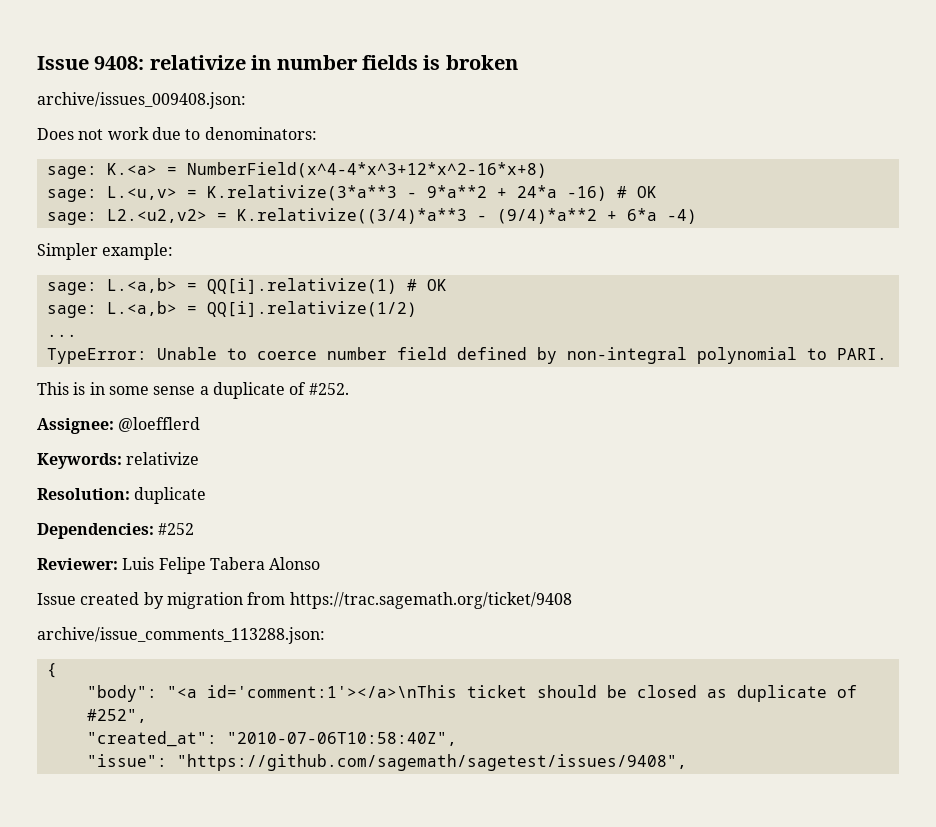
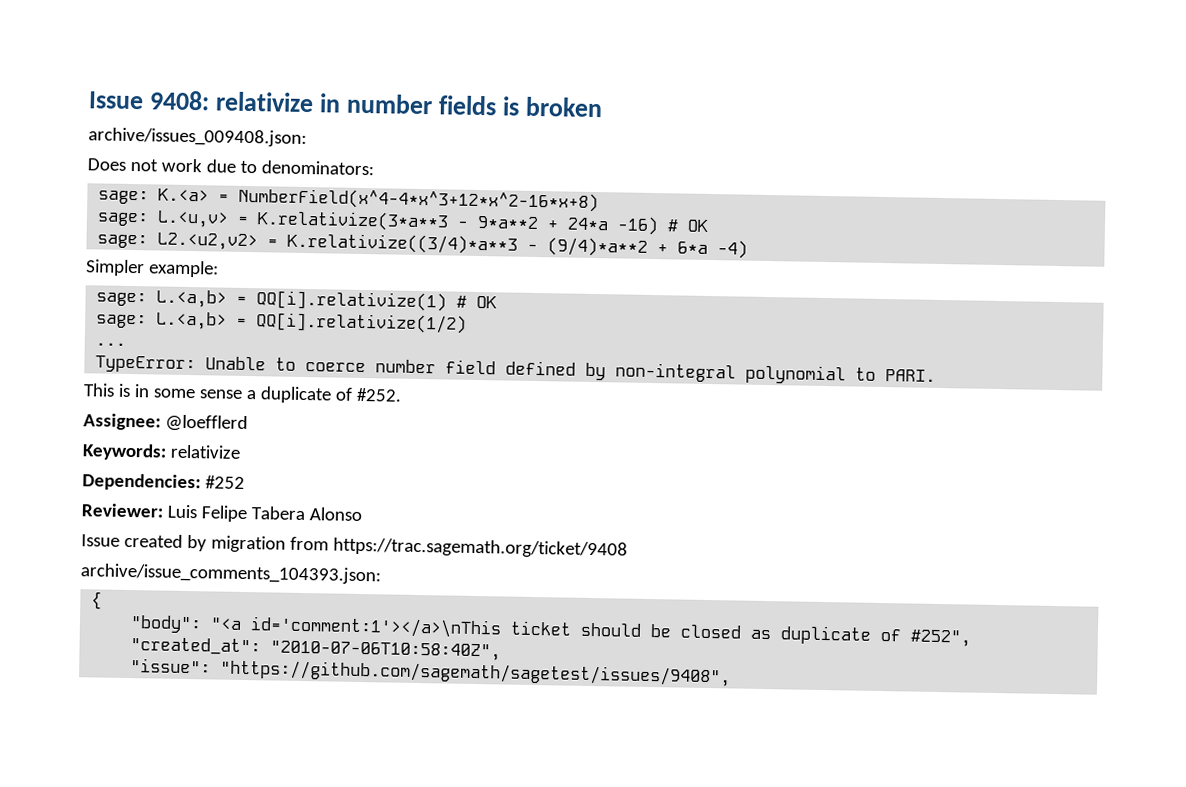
- Resolution: duplicate
- archive/issue_comments_113288.json:
+ archive/issue_comments_104393.json:

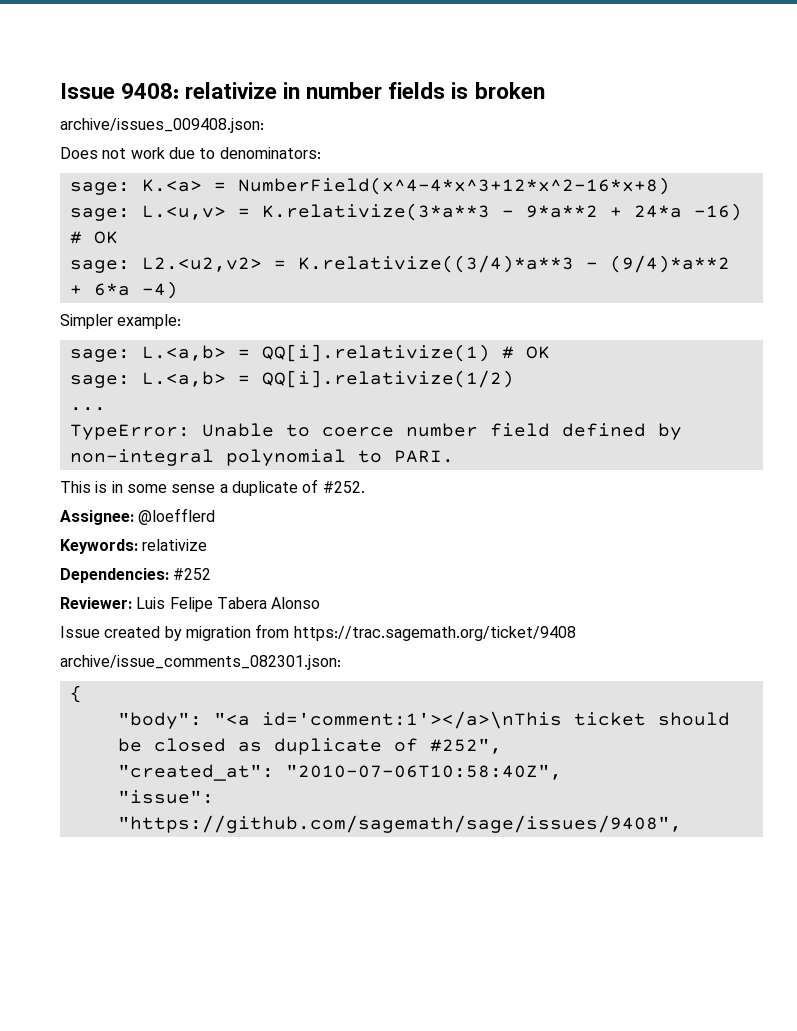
- archive/issue_comments_104393.json:
+ archive/issue_comments_082301.json:
- "issue": "https://github.com/sagemath/sagetest/issues/9408",
+ "issue": "https://github.com/sagemath/sage/issues/9408",

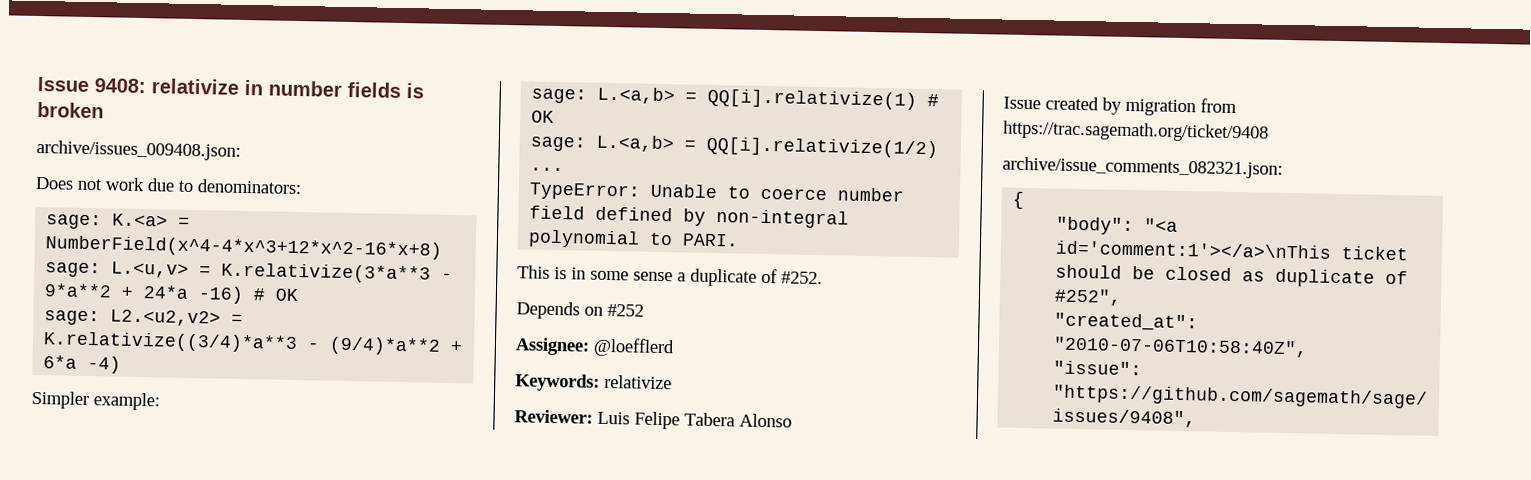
+ Depends on #252
- Dependencies: #252
- archive/issue_comments_082301.json:
+ archive/issue_comments_082321.json:

